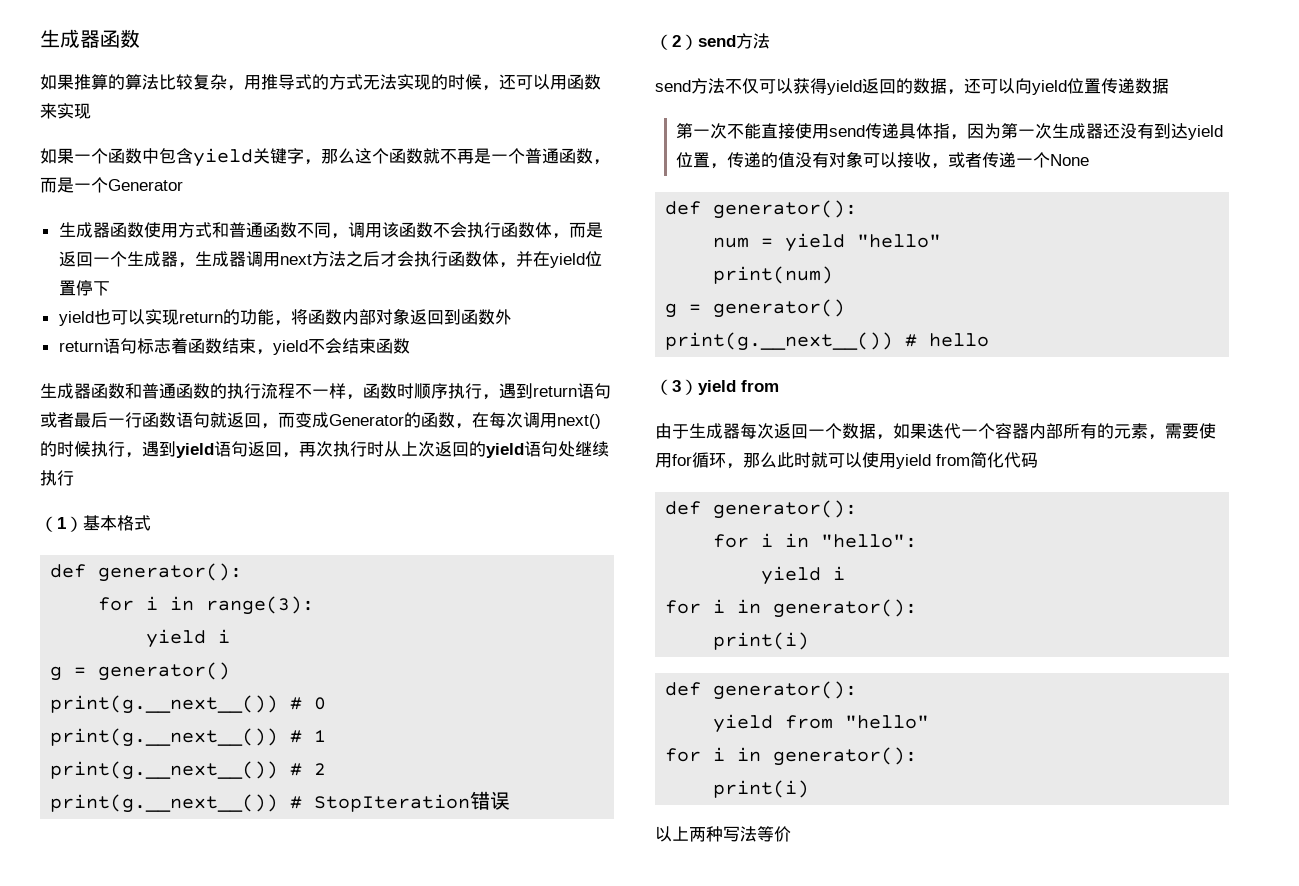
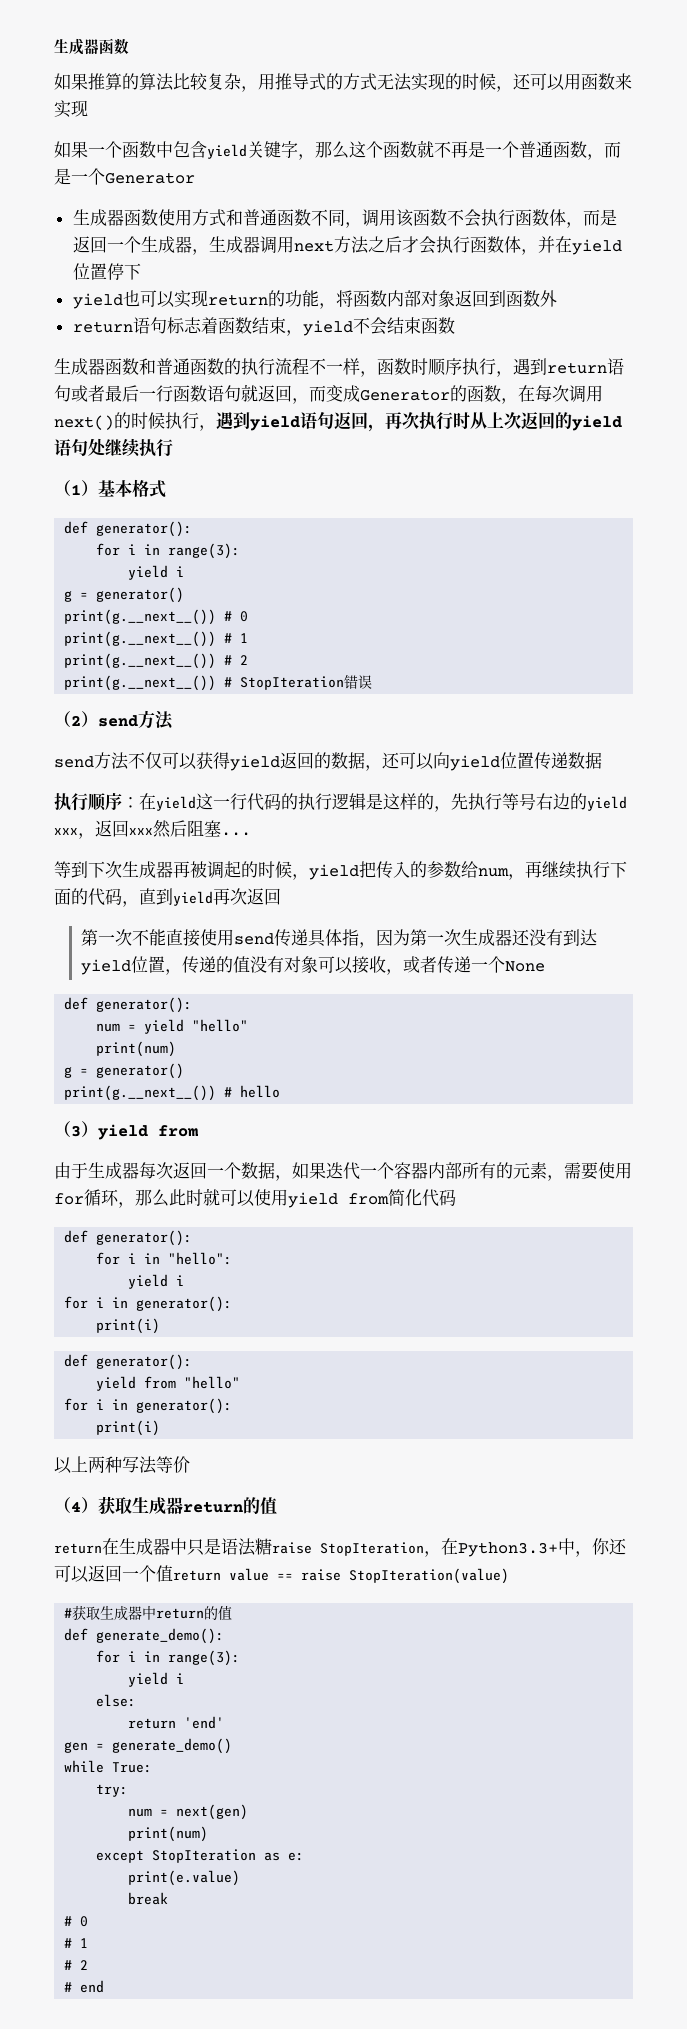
+ 执行顺序：在yield这一行代码的执行逻辑是这样的，先执行等号右边的yield xxx，返回xxx然后阻塞...
+ 等到下次生成器再被调起的时候，yield把传入的参数给num，再继续执行下面的代码，直到yield再次返回
+ （4）获取生成器return的值
+ return在生成器中只是语法糖raise StopIteration，在Python3.3+中，你还可以返回一个值return value == raise StopIteration(value)
+ #获取生成器中return的值
+ def generate_demo():
+ for i in range(3):
+ yield i
+ else:
+ return 'end'
+ gen = generate_demo()
+ while True:
+ try:
+ num = next(gen)
+ print(num)
+ except StopIteration as e:
+ print(e.value)
+ break
+ # 0
+ # 1
+ # 2
+ # end

